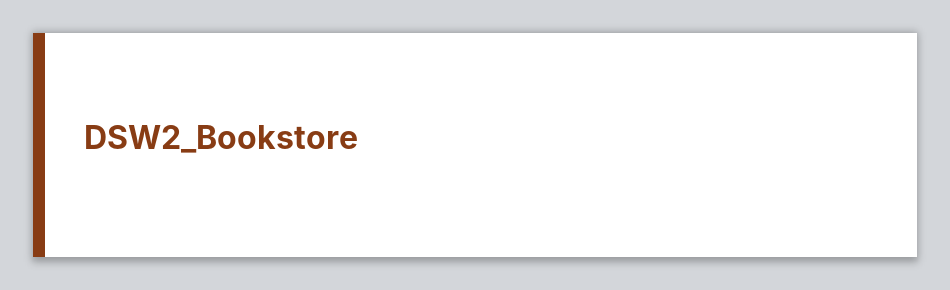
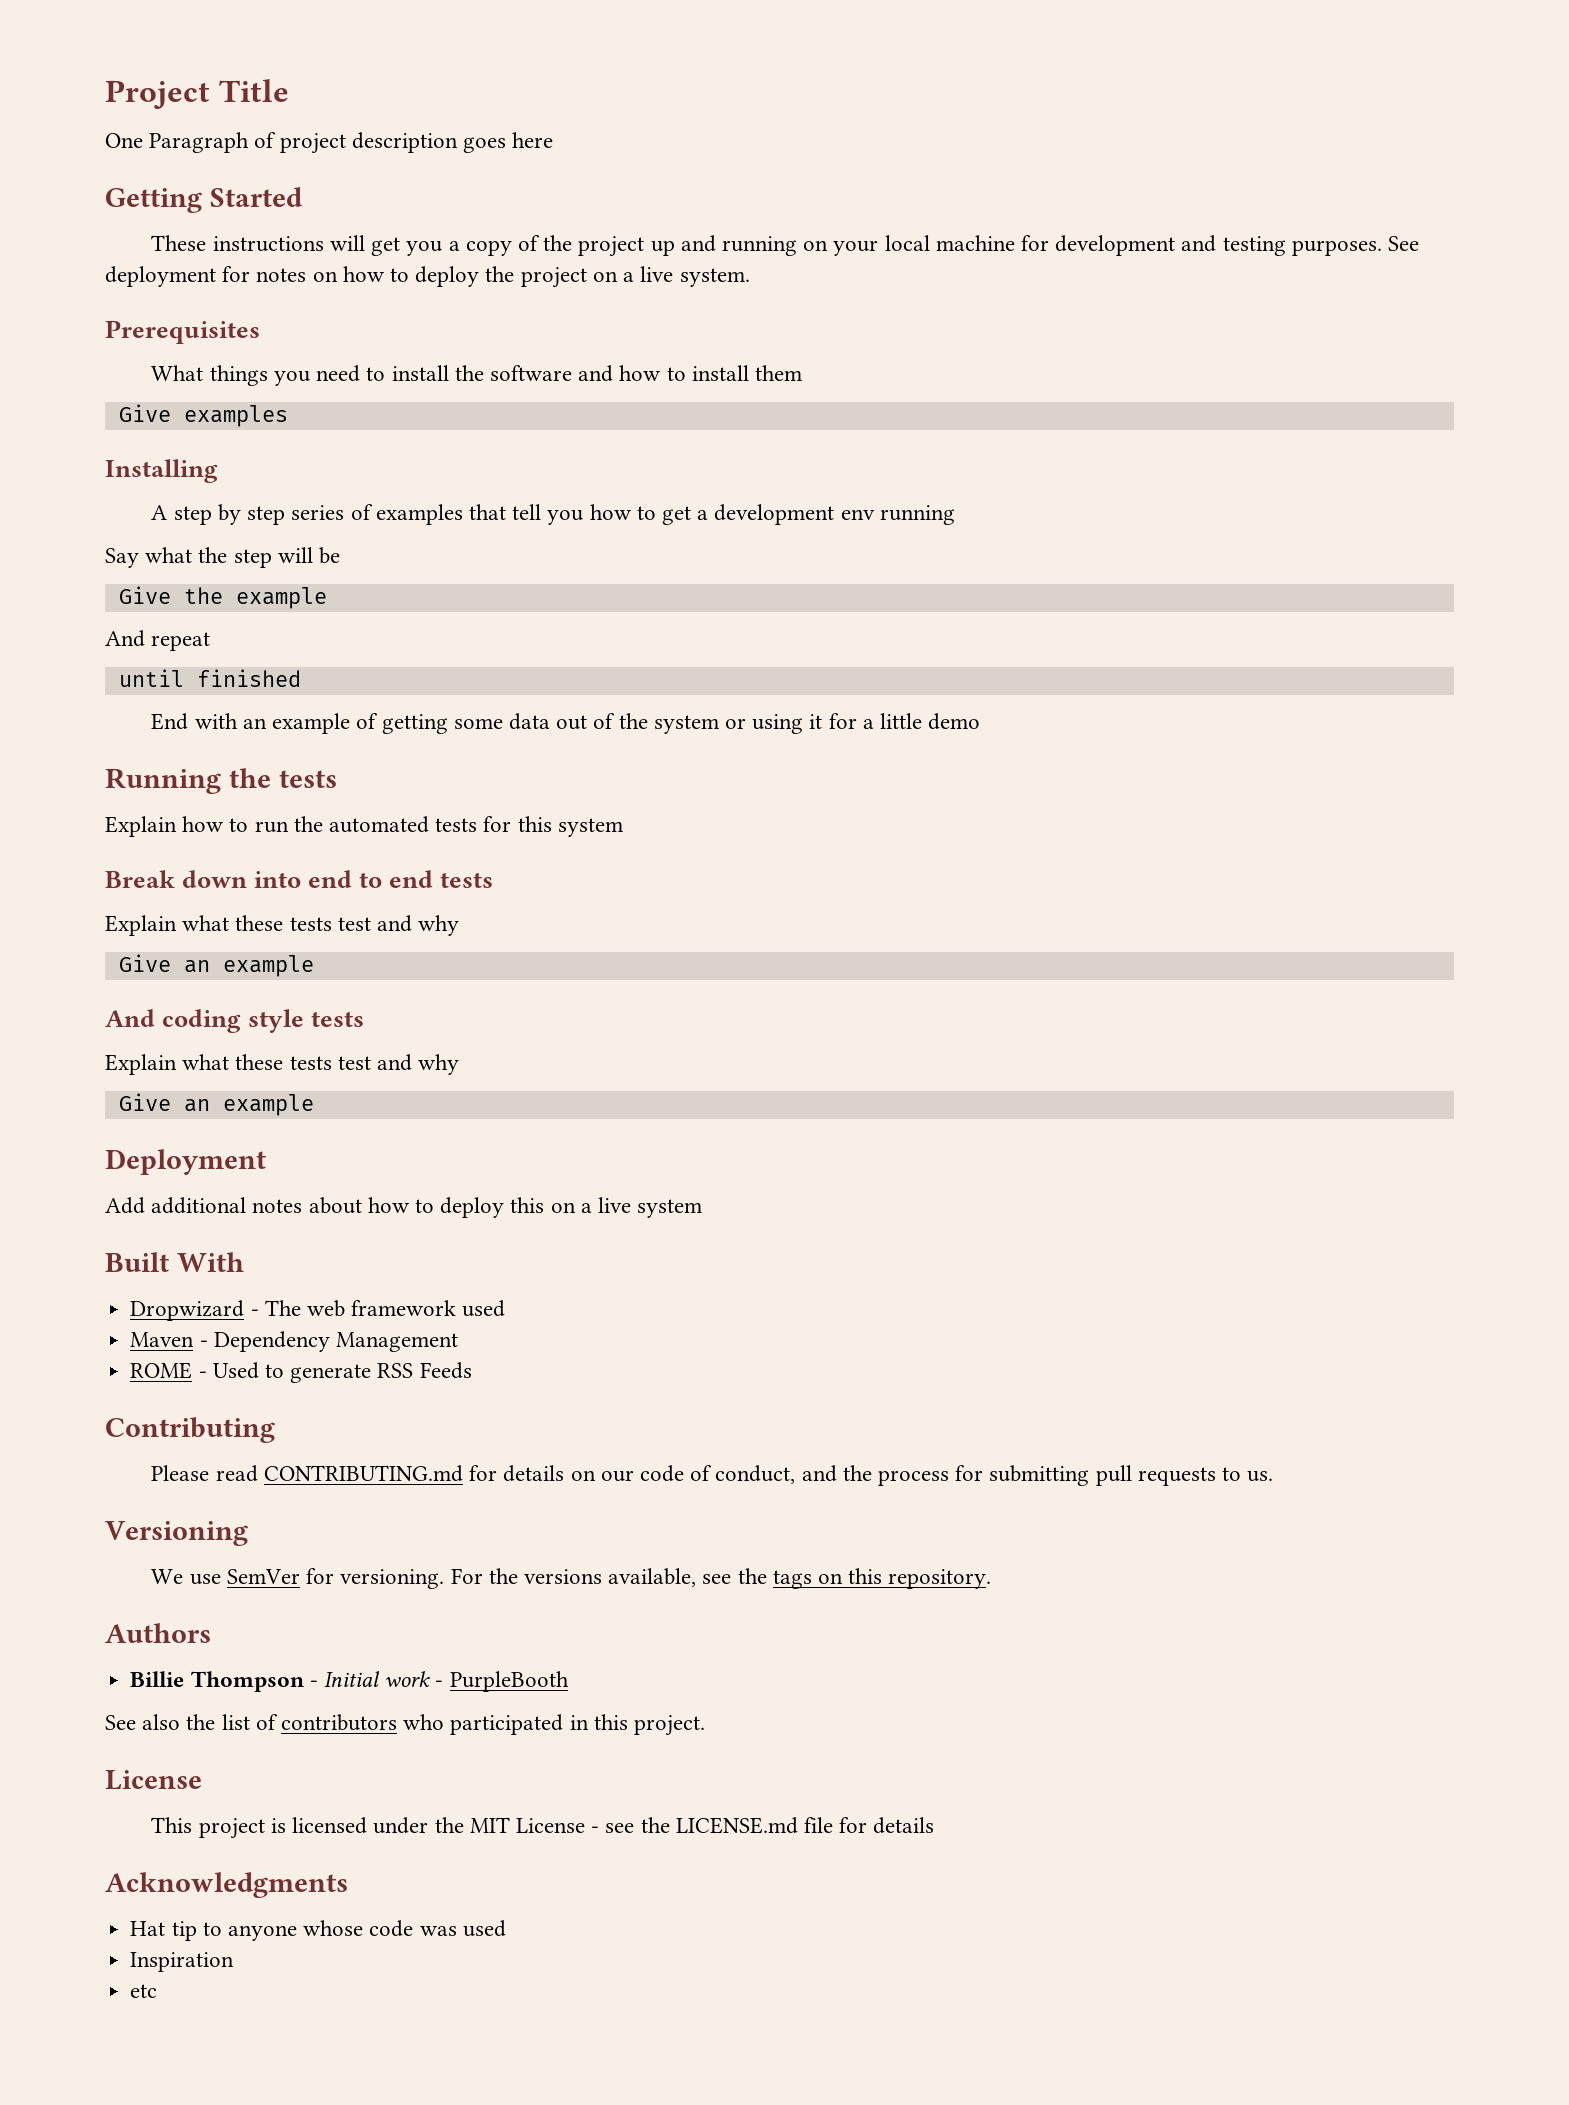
- DSW2_Bookstore
+ Project Title
+ One Paragraph of project description goes here
+ Getting Started
+ These instructions will get you a copy of the project up and running on your local machine for development and testing purposes. See deployment for notes on how to deploy the project on a live system.
+ Prerequisites
+ What things you need to install the software and how to install them
+ Give examples
+ Installing
+ A step by step series of examples that tell you how to get a development env running
+ Say what the step will be
+ Give the example
+ And repeat
+ until finished
+ End with an example of getting some data out of the system or using it for a little demo
+ Running the tests
+ Explain how to run the automated tests for this system
+ Break down into end to end tests
+ Explain what these tests test and why
+ Give an example
+ And coding style tests
+ Explain what these tests test and why
+ Give an example
+ Deployment
+ Add additional notes about how to deploy this on a live system
+ Built With
+ Dropwizard - The web framework used
+ Maven - Dependency Management
+ ROME - Used to generate RSS Feeds
+ Contributing
+ Please read CONTRIBUTING.md for details on our code of conduct, and the process for submitting pull requests to us.
+ Versioning
+ We use SemVer for versioning. For the versions available, see the tags on this repository.
+ Authors
+ Billie Thompson - Initial work - PurpleBooth
+ See also the list of contributors who participated in this project.
+ License
+ This project is licensed under the MIT License - see the LICENSE.md file for details
+ Acknowledgments
+ Hat tip to anyone whose code was used
+ Inspiration
+ etc

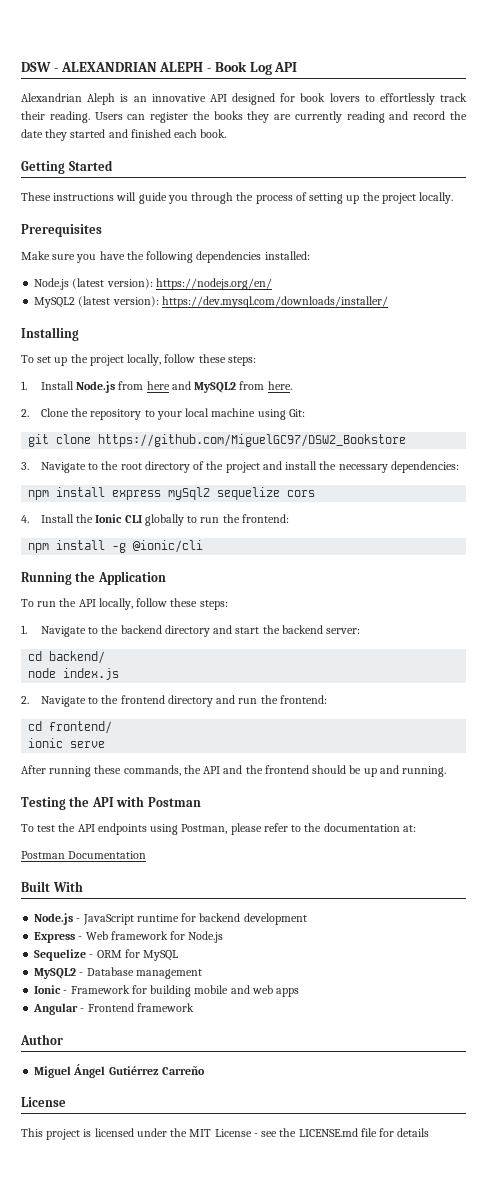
- Project Title
- One Paragraph of project description goes here
+ DSW - ALEXANDRIAN ALEPH - Book Log API
+ Alexandrian Aleph is an innovative API designed for book lovers to effortlessly track their reading. Users can register the books they are currently reading and record the date they started and finished each book.
- These instructions will get you a copy of the project up and running on your local machine for development and testing purposes. See deployment for notes on how to deploy the project on a live system.
+ These instructions will guide you through the process of setting up the project locally.
  Prerequisites
- What things you need to install the software and how to install them
- Give examples
+ Make sure you have the following dependencies installed:
+ Node.js (latest version): https://nodejs.org/en/
+ MySQL2 (latest version): https://dev.mysql.com/downloads/installer/
  Installing
- A step by step series of examples that tell you how to get a development env running
- Say what the step will be
- Give the example
- And repeat
- until finished
- End with an example of getting some data out of the system or using it for a little demo
- Running the tests
- Explain how to run the automated tests for this system
- Break down into end to end tests
- Explain what these tests test and why
- Give an example
- And coding style tests
- Explain what these tests test and why
- Give an example
- Deployment
- Add additional notes about how to deploy this on a live system
+ To set up the project locally, follow these steps:
+ 1. Install Node.js from here and MySQL2 from here.
+ 2. Clone the repository to your local machine using Git:
+ git clone https://github.com/MiguelGC97/DSW2_Bookstore
+ 3. Navigate to the root directory of the project and install the necessary dependencies:
+ npm install express mySql2 sequelize cors
+ 4. Install the Ionic CLI globally to run the frontend:
+ npm install -g @ionic/cli
+ Running the Application
+ To run the API locally, follow these steps:
+ 1. Navigate to the backend directory and start the backend server:
+ cd backend/
+ node index.js
+ 2. Navigate to the frontend directory and run the frontend:
+ cd frontend/
+ ionic serve
+ After running these commands, the API and the frontend should be up and running.
+ Testing the API with Postman
+ To test the API endpoints using Postman, please refer to the documentation at:
+ Postman Documentation
  Built With
- Dropwizard - The web framework used
- Maven - Dependency Management
- ROME - Used to generate RSS Feeds
- Contributing
- Please read CONTRIBUTING.md for details on our code of conduct, and the process for submitting pull requests to us.
- Versioning
- We use SemVer for versioning. For the versions available, see the tags on this repository.
- Authors
- Billie Thompson - Initial work - PurpleBooth
- See also the list of contributors who participated in this project.
+ Node.js - JavaScript runtime for backend development
+ Express - Web framework for Node.js
+ Sequelize - ORM for MySQL
+ MySQL2 - Database management
+ Ionic - Framework for building mobile and web apps
+ Angular - Frontend framework
+ Author
+ Miguel Ángel Gutiérrez Carreño
- Acknowledgments
- Hat tip to anyone whose code was used
- Inspiration
- etc

